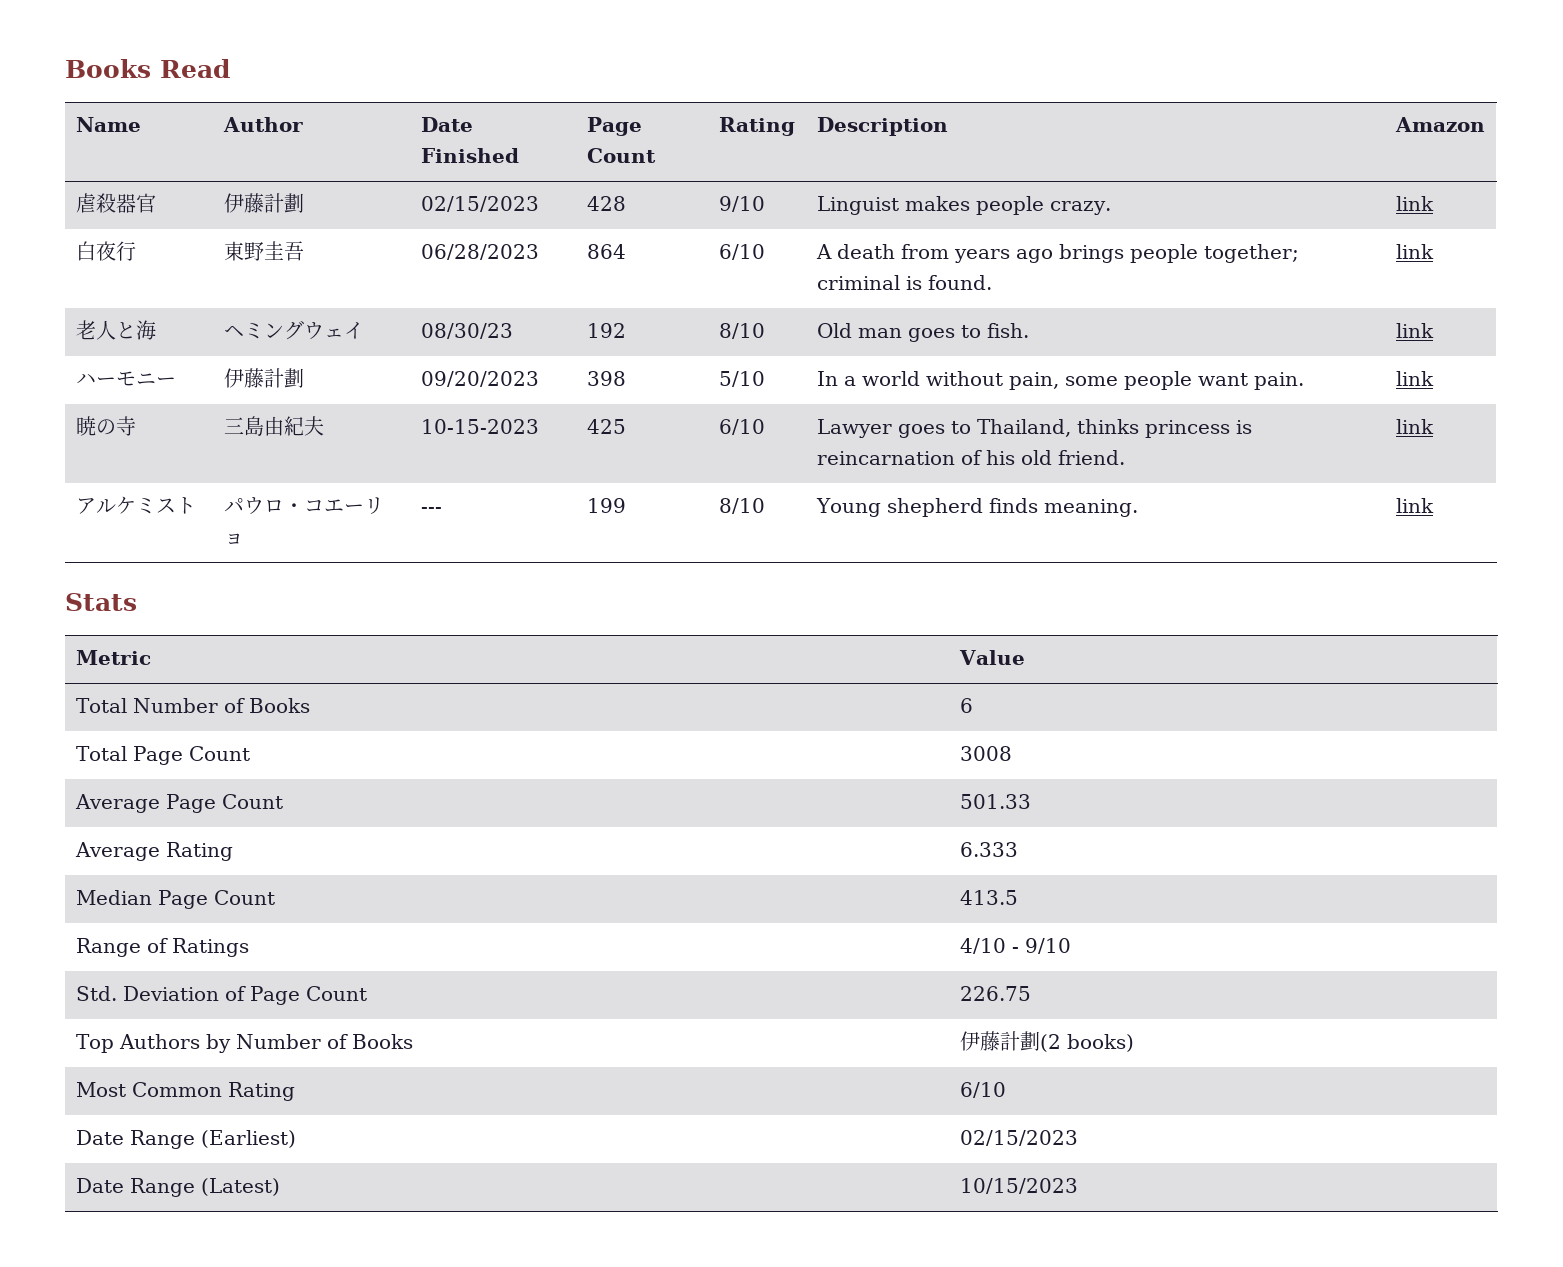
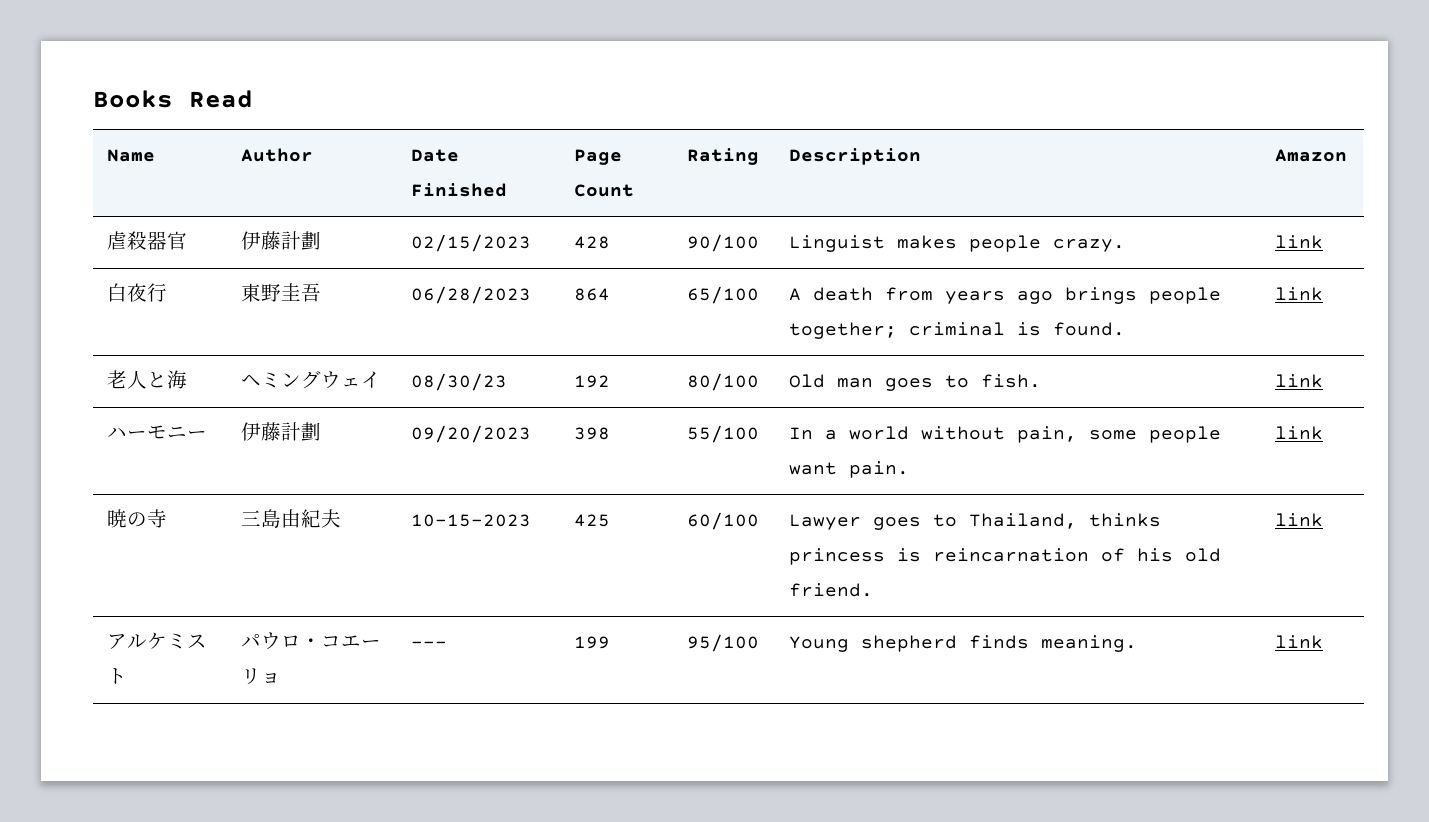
- 虐殺器官 | 伊藤計劃 | 02/15/2023 | 428 | 9/10 | Linguist makes people crazy. | link
+ 虐殺器官 | 伊藤計劃 | 02/15/2023 | 428 | 90/100 | Linguist makes people crazy. | link
- 白夜行 | 東野圭吾 | 06/28/2023 | 864 | 6/10 | A death from years ago brings people together; criminal is found. | link
+ 白夜行 | 東野圭吾 | 06/28/2023 | 864 | 65/100 | A death from years ago brings people together; criminal is found. | link
- 老人と海 | ヘミングウェイ | 08/30/23 | 192 | 8/10 | Old man goes to fish. | link
+ 老人と海 | ヘミングウェイ | 08/30/23 | 192 | 80/100 | Old man goes to fish. | link
- ハーモニー | 伊藤計劃 | 09/20/2023 | 398 | 5/10 | In a world without pain, some people want pain. | link
+ ハーモニー | 伊藤計劃 | 09/20/2023 | 398 | 55/100 | In a world without pain, some people want pain. | link
- 暁の寺 | 三島由紀夫 | 10-15-2023 | 425 | 6/10 | Lawyer goes to Thailand, thinks princess is reincarnation of his old friend. | link
+ 暁の寺 | 三島由紀夫 | 10-15-2023 | 425 | 60/100 | Lawyer goes to Thailand, thinks princess is reincarnation of his old friend. | link
- アルケミスト | パウロ・コエーリョ | --- | 199 | 8/10 | Young shepherd finds meaning. | link
+ アルケミスト | パウロ・コエーリョ | --- | 199 | 95/100 | Young shepherd finds meaning. | link
- Stats
- Metric | Value
- Total Number of Books | 6
- Total Page Count | 3008
- Average Page Count | 501.33
- Average Rating | 6.333
- Median Page Count | 413.5
- Range of Ratings | 4/10 - 9/10
- Std. Deviation of Page Count | 226.75
- Top Authors by Number of Books | 伊藤計劃(2 books)
- Most Common Rating | 6/10
- Date Range (Earliest) | 02/15/2023
- Date Range (Latest) | 10/15/2023

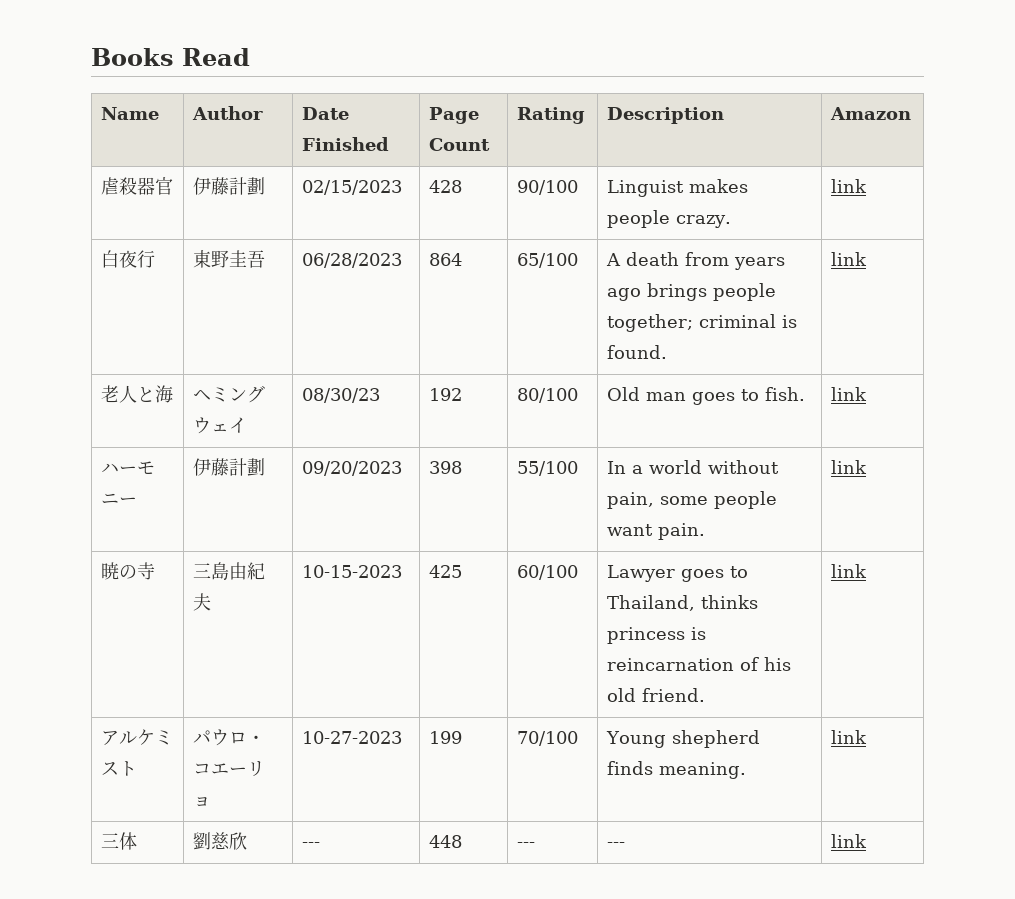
- アルケミスト | パウロ・コエーリョ | --- | 199 | 95/100 | Young shepherd finds meaning. | link
+ アルケミスト | パウロ・コエーリョ | 10-27-2023 | 199 | 70/100 | Young shepherd finds meaning. | link
+ 三体 | 劉慈欣 | --- | 448 | --- | --- | link

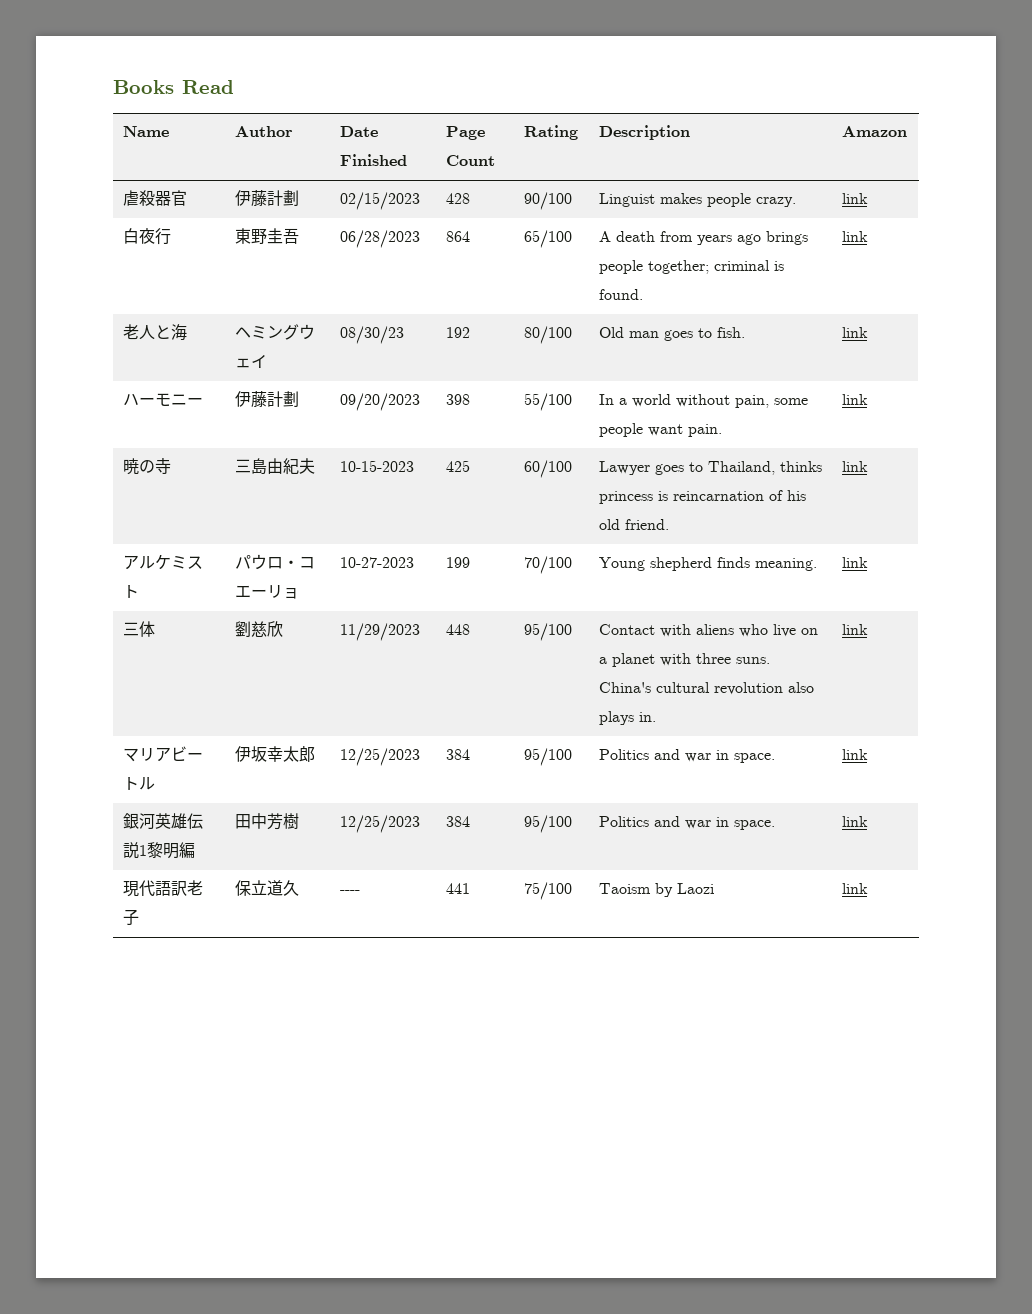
- 三体 | 劉慈欣 | --- | 448 | --- | --- | link
+ 三体 | 劉慈欣 | 11/29/2023 | 448 | 95/100 | Contact with aliens who live on a planet with three suns. China's cultural revolution also plays in. | link
+ マリアビートル | 伊坂幸太郎 | 12/25/2023 | 384 | 95/100 | Politics and war in space. | link
+ 銀河英雄伝説1黎明編 | 田中芳樹 | 12/25/2023 | 384 | 95/100 | Politics and war in space. | link
+ 現代語訳老子 | 保立道久 | ---- | 441 | 75/100 | Taoism by Laozi | link

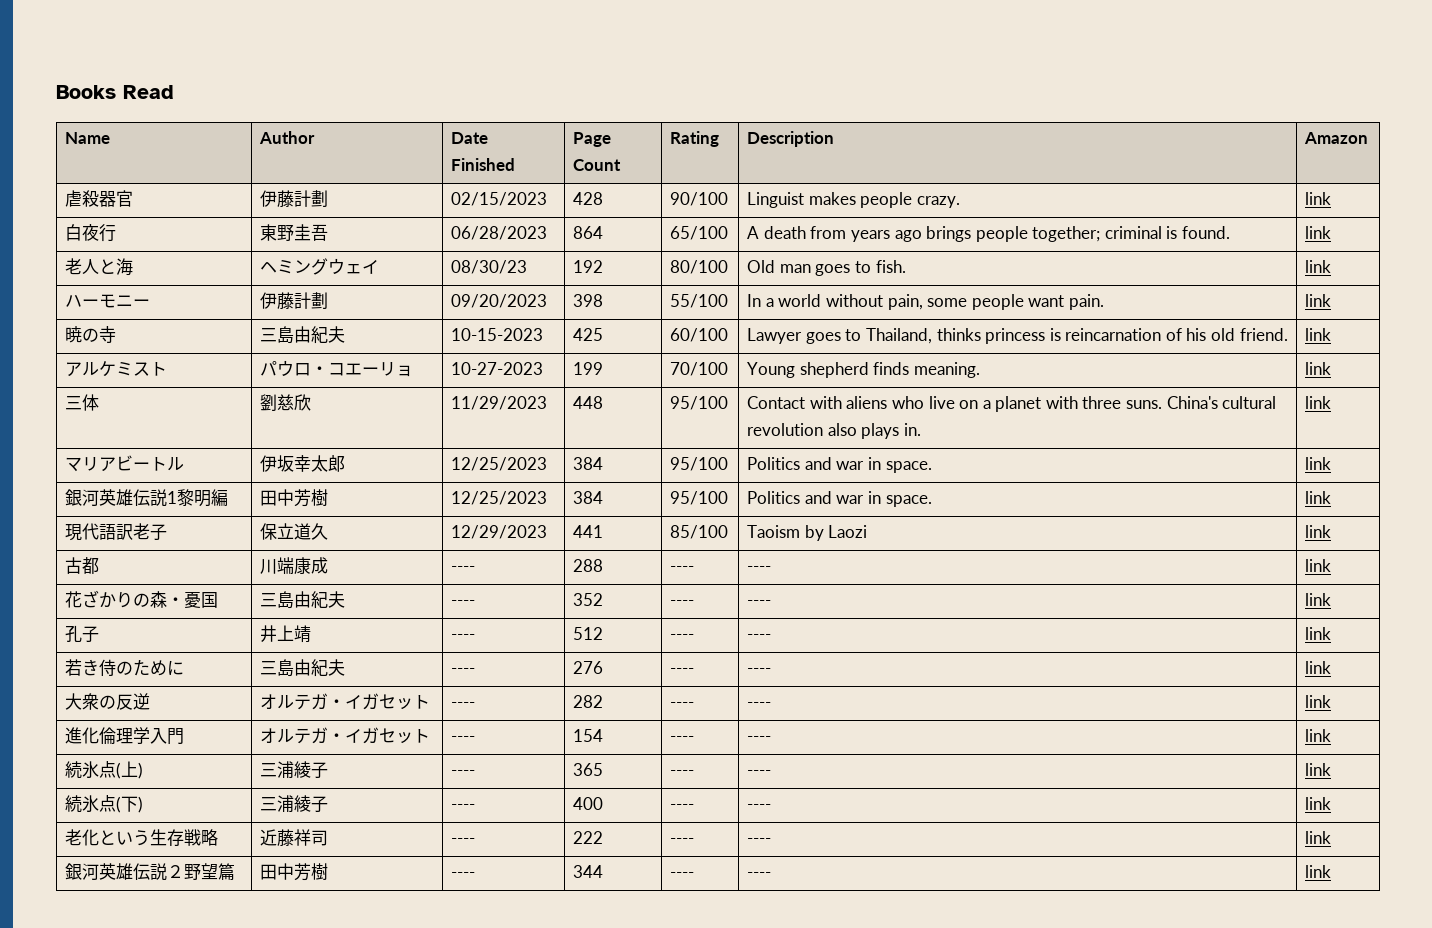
- 現代語訳老子 | 保立道久 | ---- | 441 | 75/100 | Taoism by Laozi | link
+ 現代語訳老子 | 保立道久 | 12/29/2023 | 441 | 85/100 | Taoism by Laozi | link
+ 古都 | 川端康成 | ---- | 288 | ---- | ---- | link
+ 花ざかりの森・憂国 | 三島由紀夫 | ---- | 352 | ---- | ---- | link
+ 孔子 | 井上靖 | ---- | 512 | ---- | ---- | link
+ 若き侍のために | 三島由紀夫 | ---- | 276 | ---- | ---- | link
+ 大衆の反逆 | オルテガ・イガセット | ---- | 282 | ---- | ---- | link
+ 進化倫理学入門 | オルテガ・イガセット | ---- | 154 | ---- | ---- | link
+ 続氷点(上) | 三浦綾子 | ---- | 365 | ---- | ---- | link
+ 続氷点(下) | 三浦綾子 | ---- | 400 | ---- | ---- | link
+ 老化という生存戦略 | 近藤祥司 | ---- | 222 | ---- | ---- | link
+ 銀河英雄伝説２野望篇 | 田中芳樹 | ---- | 344 | ---- | ---- | link

